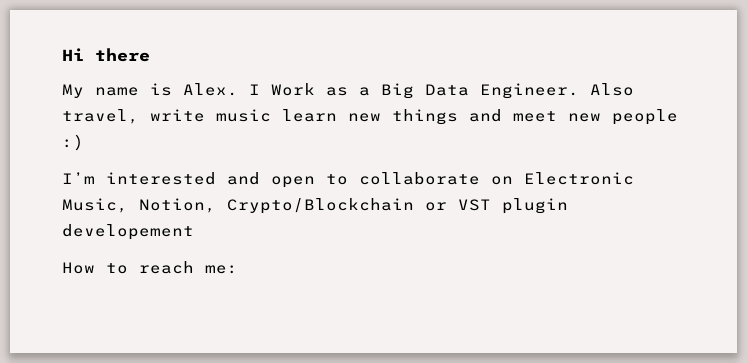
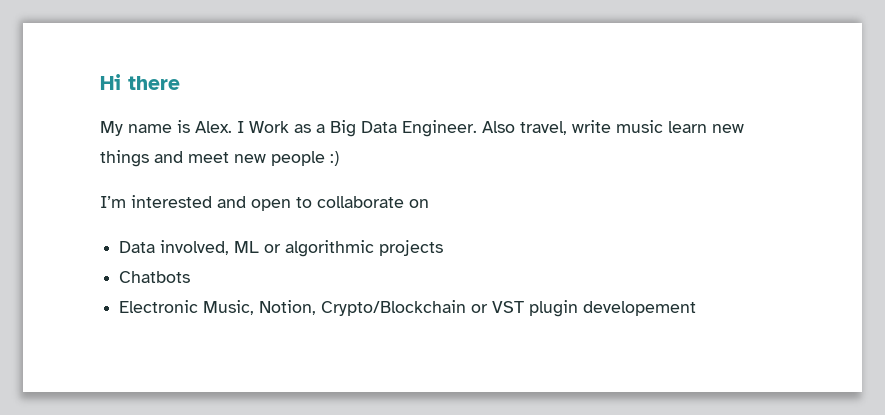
- I’m interested and open to collaborate on Electronic Music, Notion, Crypto/Blockchain or VST plugin developement
+ I’m interested and open to collaborate on
+ Data involved, ML or algorithmic projects
+ Chatbots
+ Electronic Music, Notion, Crypto/Blockchain or VST plugin developement
- How to reach me:

